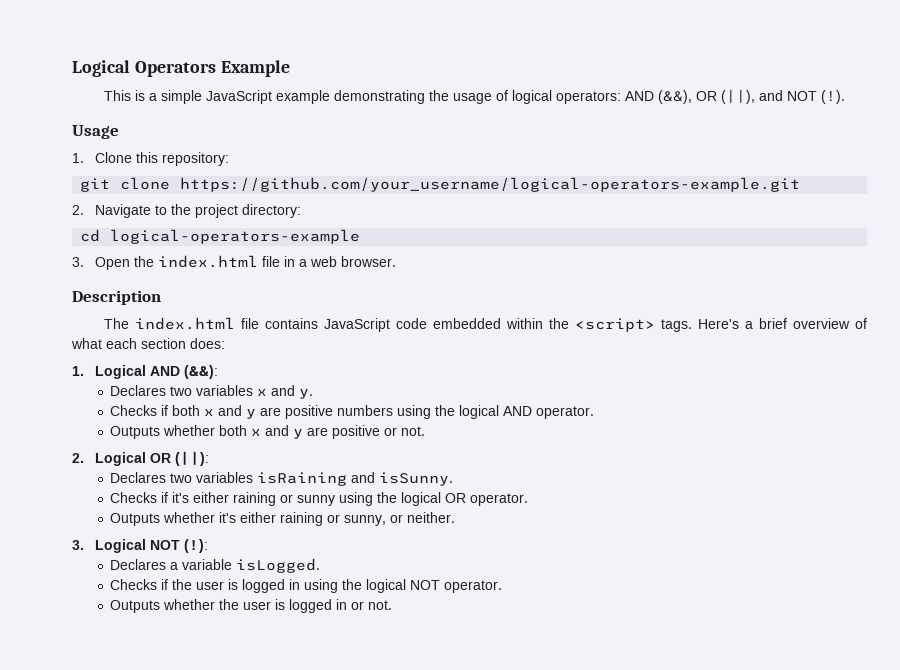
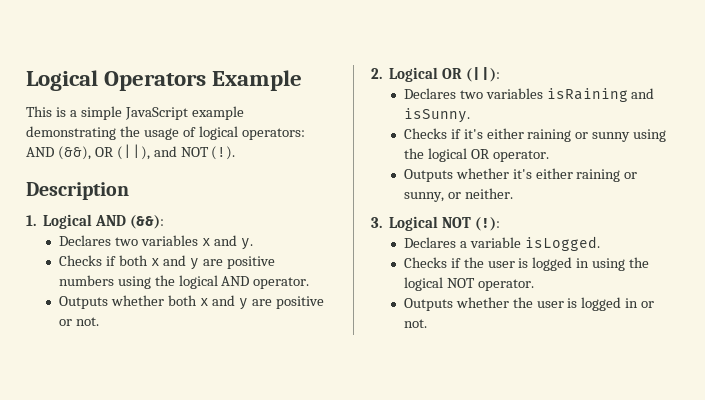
- Usage
- 1. Clone this repository:
- git clone https://github.com/your_username/logical-operators-example.git
- 2. Navigate to the project directory:
- cd logical-operators-example
- 3. Open the index.html file in a web browser.
  Description
- The index.html file contains JavaScript code embedded within the <script> tags. Here's a brief overview of what each section does:

